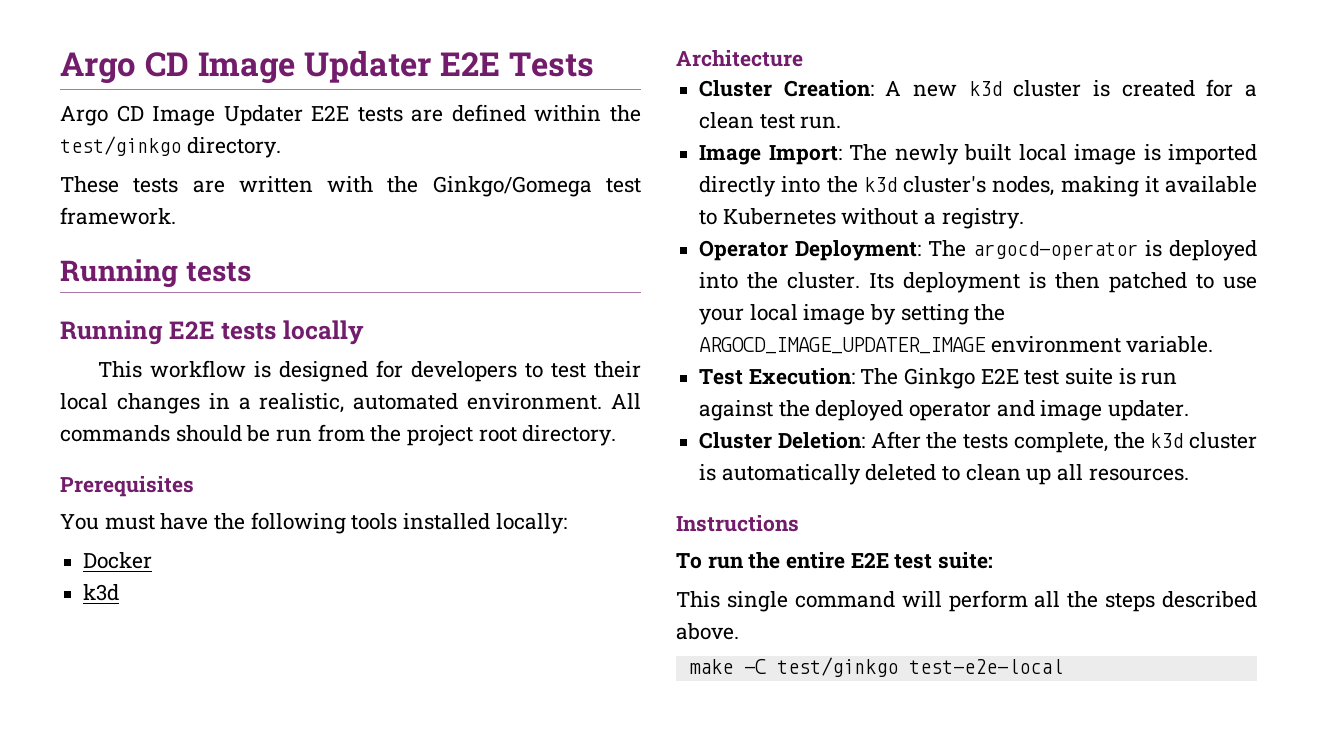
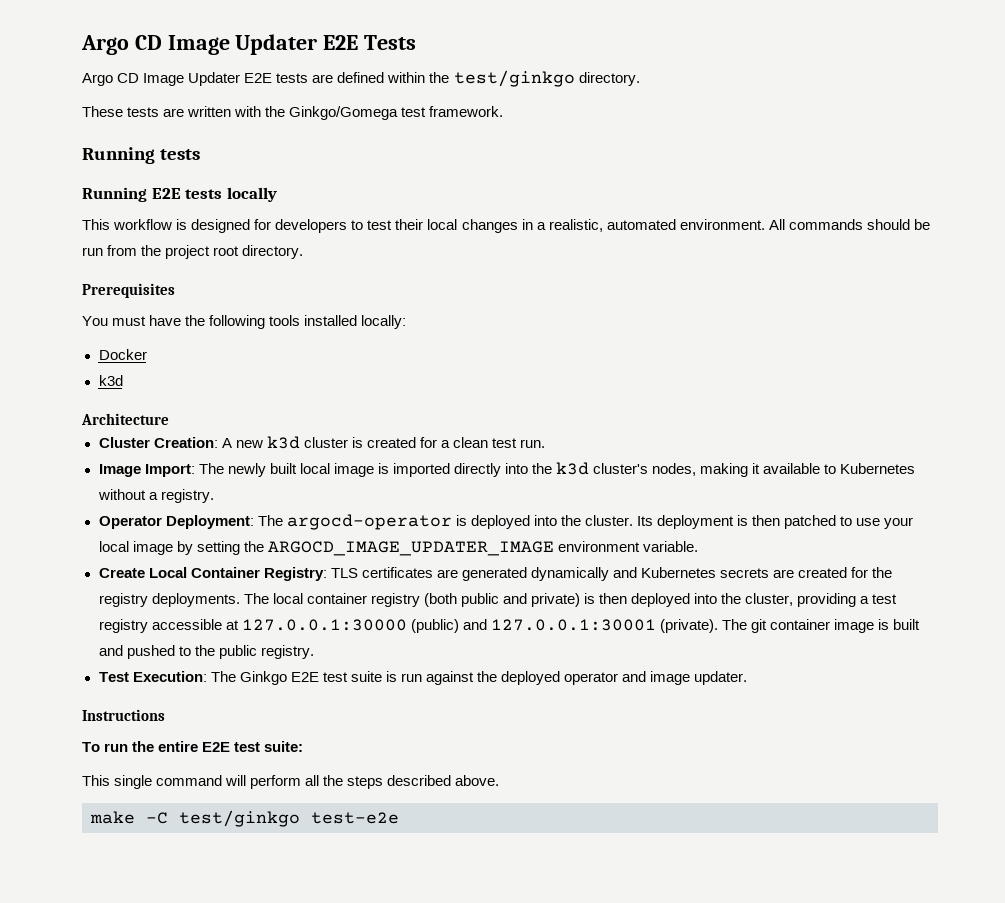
+ Create Local Container Registry: TLS certificates are generated dynamically and Kubernetes secrets are created for the registry deployments. The local container registry (both public and private) is then deployed into the cluster, providing a test registry accessible at 127.0.0.1:30000 (public) and 127.0.0.1:30001 (private). The git container image is built and pushed to the public registry.
- Cluster Deletion: After the tests complete, the k3d cluster is automatically deleted to clean up all resources.
- make -C test/ginkgo test-e2e-local
+ make -C test/ginkgo test-e2e

